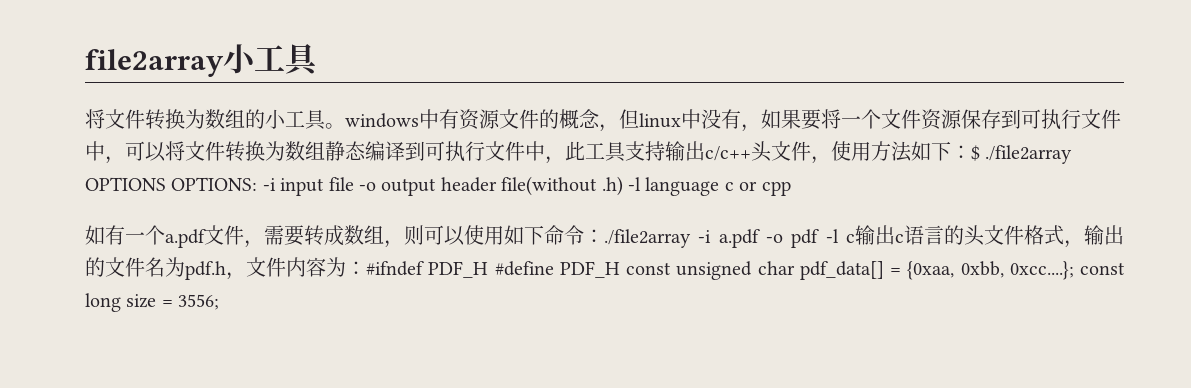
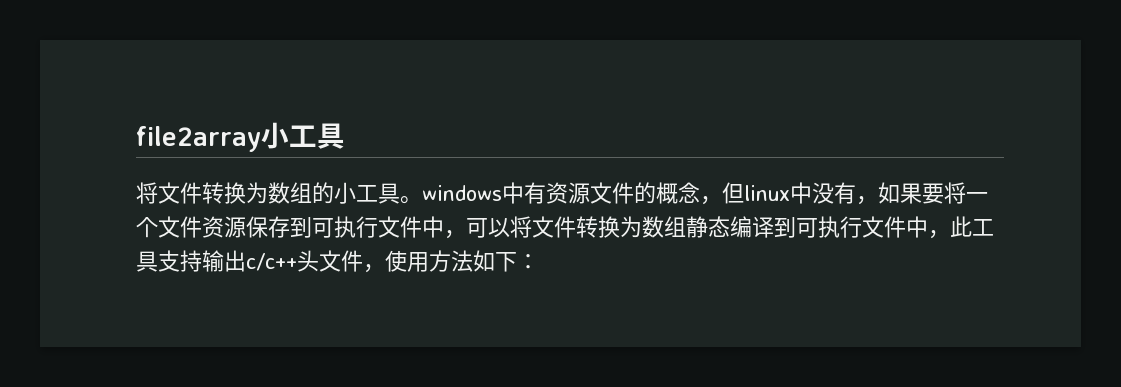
- 将文件转换为数组的小工具。windows中有资源文件的概念，但linux中没有，如果要将一个文件资源保存到可执行文件中，可以将文件转换为数组静态编译到可执行文件中，此工具支持输出c/c++头文件，使用方法如下：$ ./file2array OPTIONS OPTIONS: -i input file -o output header file(without .h) -l language c or cpp
- 如有一个a.pdf文件，需要转成数组，则可以使用如下命令：./file2array -i a.pdf -o pdf -l c输出c语言的头文件格式，输出的文件名为pdf.h，文件内容为：#ifndef PDF_H #define PDF_H const unsigned char pdf_data[] = {0xaa, 0xbb, 0xcc....}; const long size = 3556;
+ 将文件转换为数组的小工具。windows中有资源文件的概念，但linux中没有，如果要将一个文件资源保存到可执行文件中，可以将文件转换为数组静态编译到可执行文件中，此工具支持输出c/c++头文件，使用方法如下：

